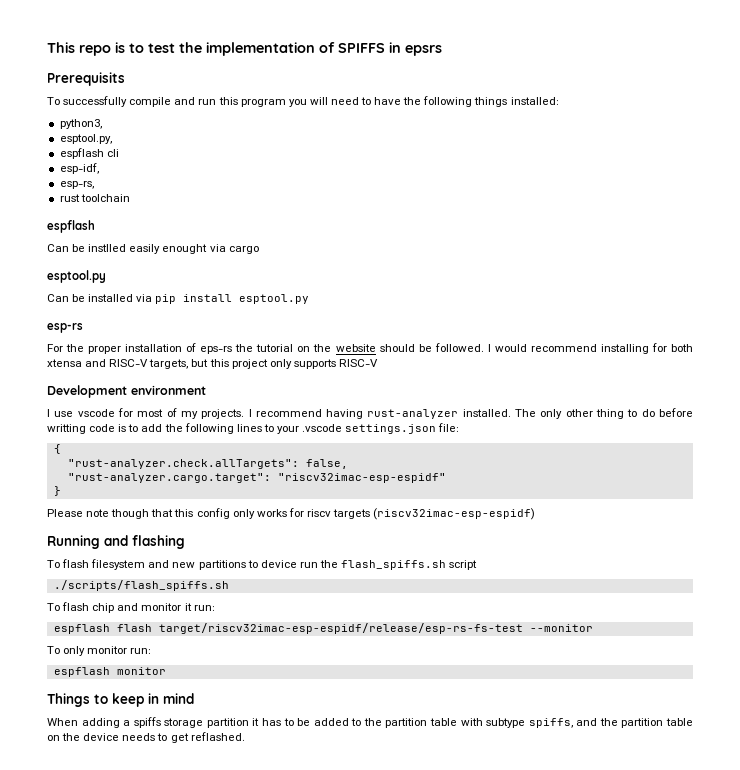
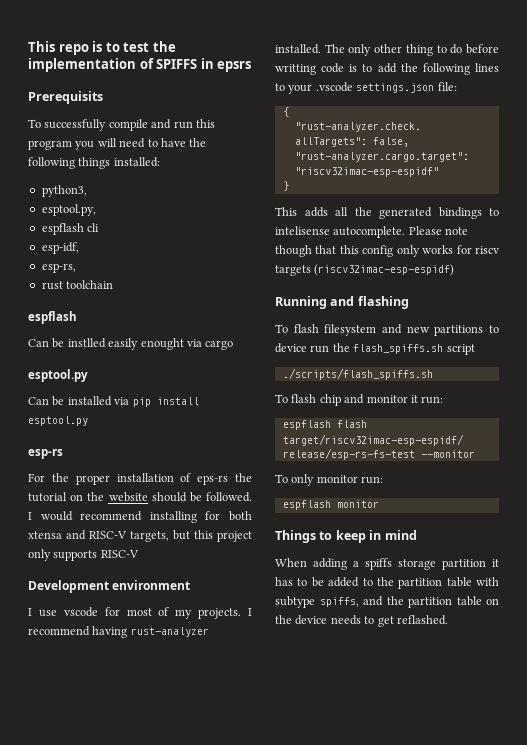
+ This adds all the generated bindings to intelisense autocomplete.

